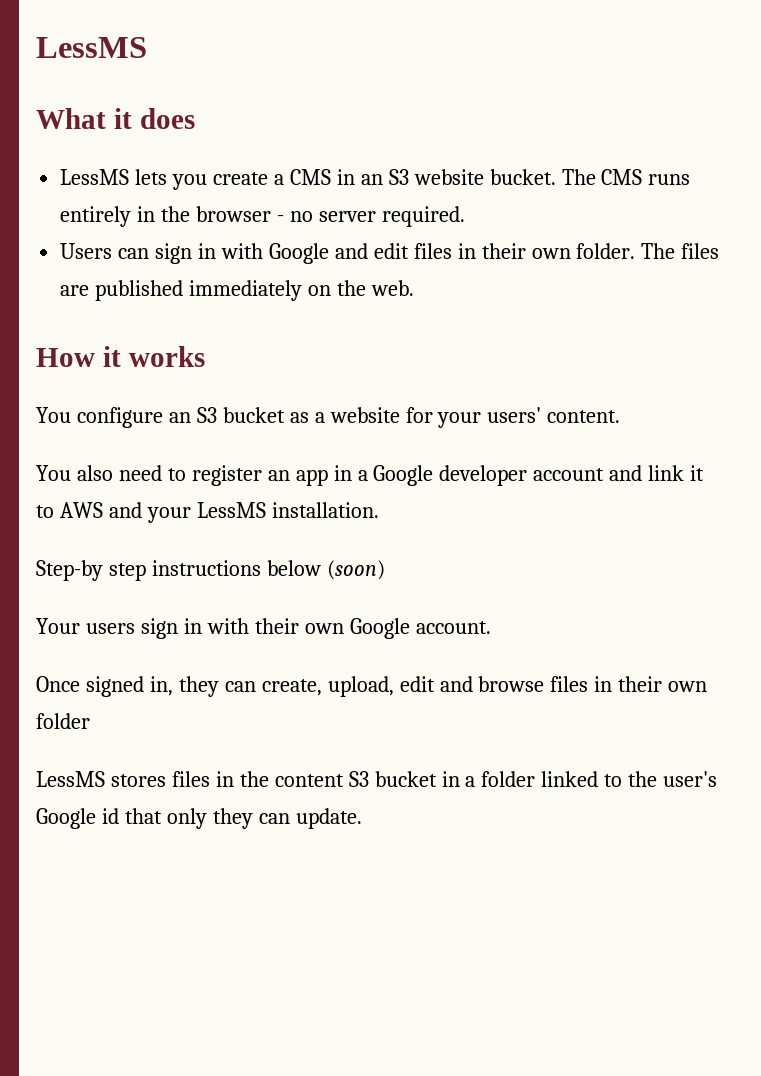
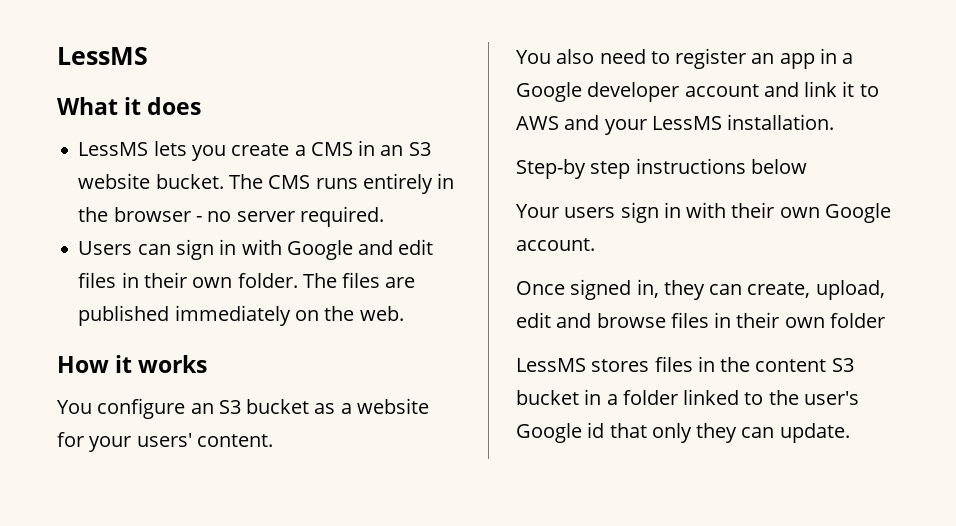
- Step-by step instructions below (soon)
+ Step-by step instructions below

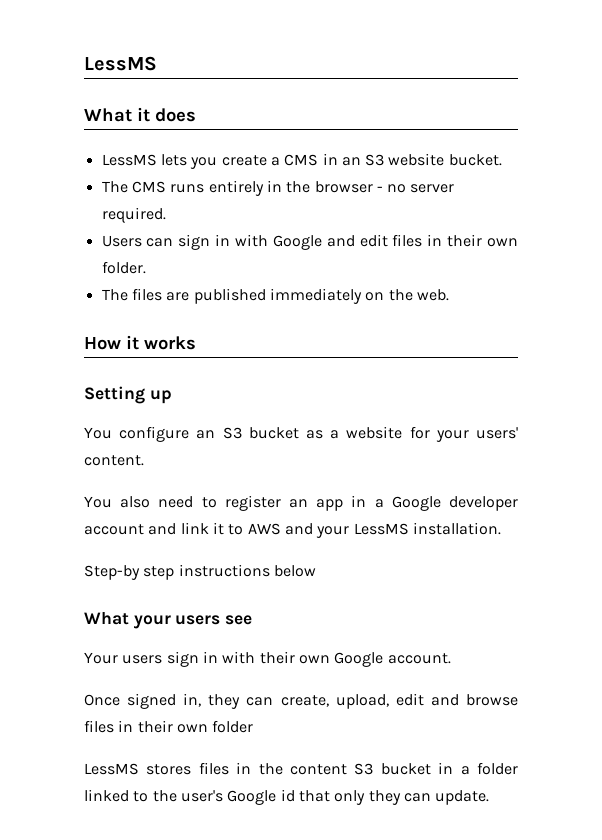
- LessMS lets you create a CMS in an S3 website bucket. The CMS runs entirely in the browser - no server required.
+ LessMS lets you create a CMS in an S3 website bucket.
+ The CMS runs entirely in the browser - no server required.
- Users can sign in with Google and edit files in their own folder. The files are published immediately on the web.
+ Users can sign in with Google and edit files in their own folder.
+ The files are published immediately on the web.
+ Setting up
+ What your users see

